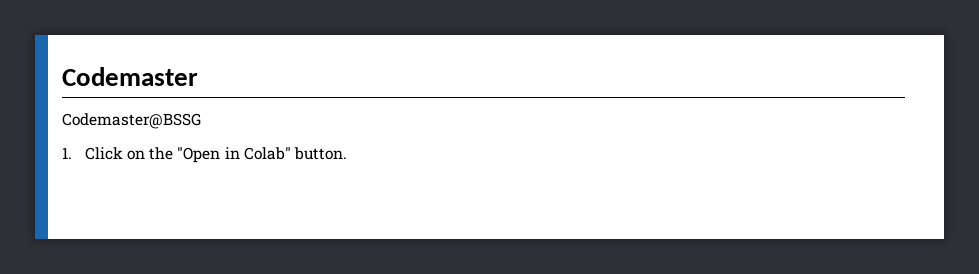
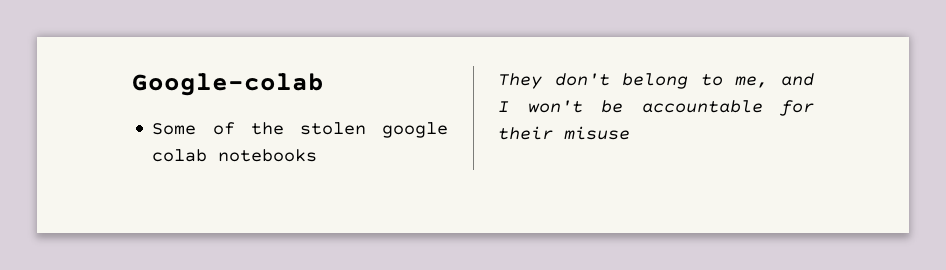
- Codemaster
- Codemaster@BSSG
- 1. Click on the "Open in Colab" button.
+ Google-colab
+ Some of the stolen google colab notebooks
+ They don't belong to me, and I won't be accountable for their misuse

